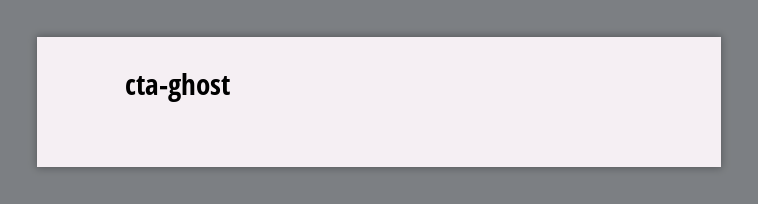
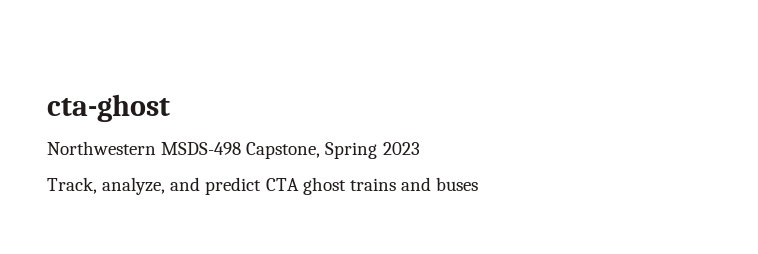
+ Northwestern MSDS-498 Capstone, Spring 2023
+ Track, analyze, and predict CTA ghost trains and buses

